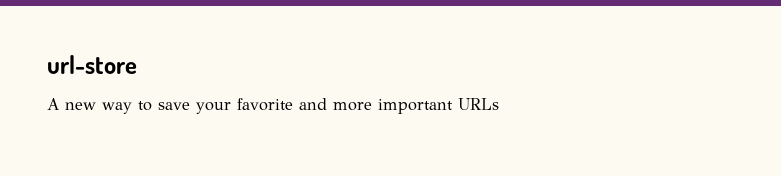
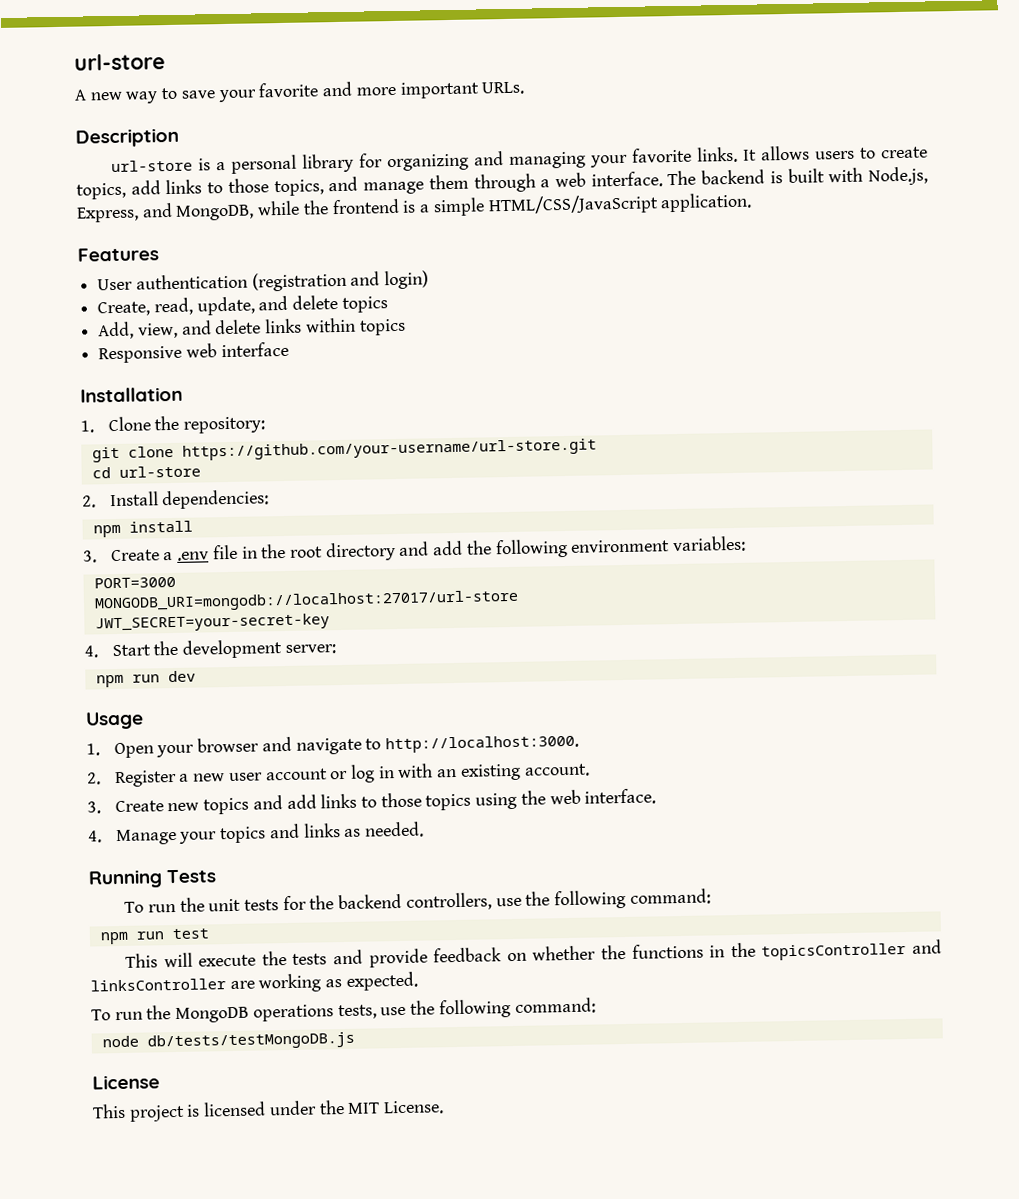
- A new way to save your favorite and more important URLs
+ A new way to save your favorite and more important URLs.
+ Description
+ url-store is a personal library for organizing and managing your favorite links. It allows users to create topics, add links to those topics, and manage them through a web interface. The backend is built with Node.js, Express, and MongoDB, while the frontend is a simple HTML/CSS/JavaScript application.
+ Features
+ User authentication (registration and login)
+ Create, read, update, and delete topics
+ Add, view, and delete links within topics
+ Responsive web interface
+ Installation
+ 1. Clone the repository:
+ git clone https://github.com/your-username/url-store.git
+ cd url-store
+ 2. Install dependencies:
+ npm install
+ 3. Create a .env file in the root directory and add the following environment variables:
+ PORT=3000
+ MONGODB_URI=mongodb://localhost:27017/url-store
+ JWT_SECRET=your-secret-key
+ 4. Start the development server:
+ npm run dev
+ Usage
+ 1. Open your browser and navigate to http://localhost:3000.
+ 2. Register a new user account or log in with an existing account.
+ 3. Create new topics and add links to those topics using the web interface.
+ 4. Manage your topics and links as needed.
+ Running Tests
+ To run the unit tests for the backend controllers, use the following command:
+ npm run test
+ This will execute the tests and provide feedback on whether the functions in the topicsController and linksController are working as expected.
+ To run the MongoDB operations tests, use the following command:
+ node db/tests/testMongoDB.js
+ License
+ This project is licensed under the MIT License.

